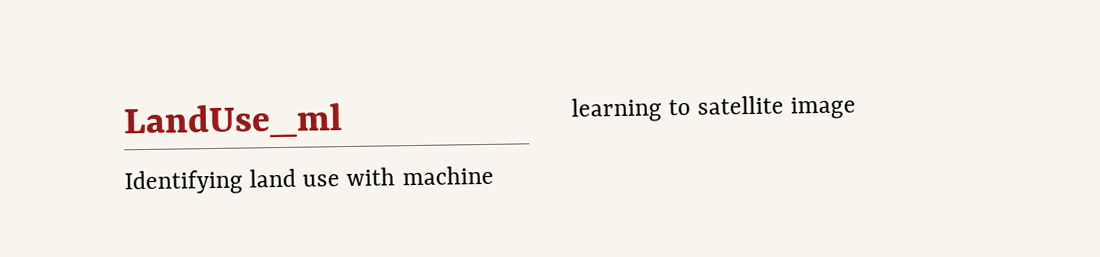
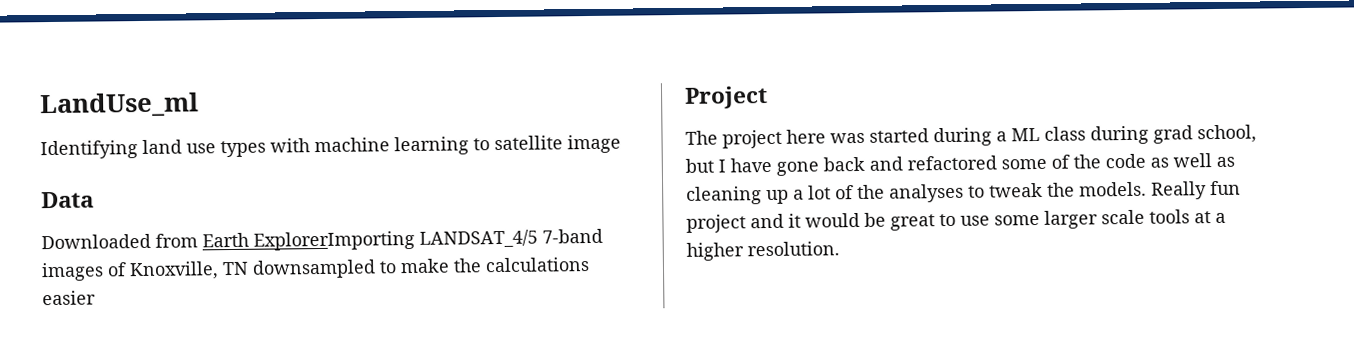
- Identifying land use with machine learning to satellite image
+ Identifying land use types with machine learning to satellite image
+ Data
+ Downloaded from Earth ExplorerImporting LANDSAT_4/5 7-band images of Knoxville, TN downsampled to make the calculations easier
+ Project
+ The project here was started during a ML class during grad school, but I have gone back and refactored some of the code as well as cleaning up a lot of the analyses to tweak the models. Really fun project and it would be great to use some larger scale tools at a higher resolution.

